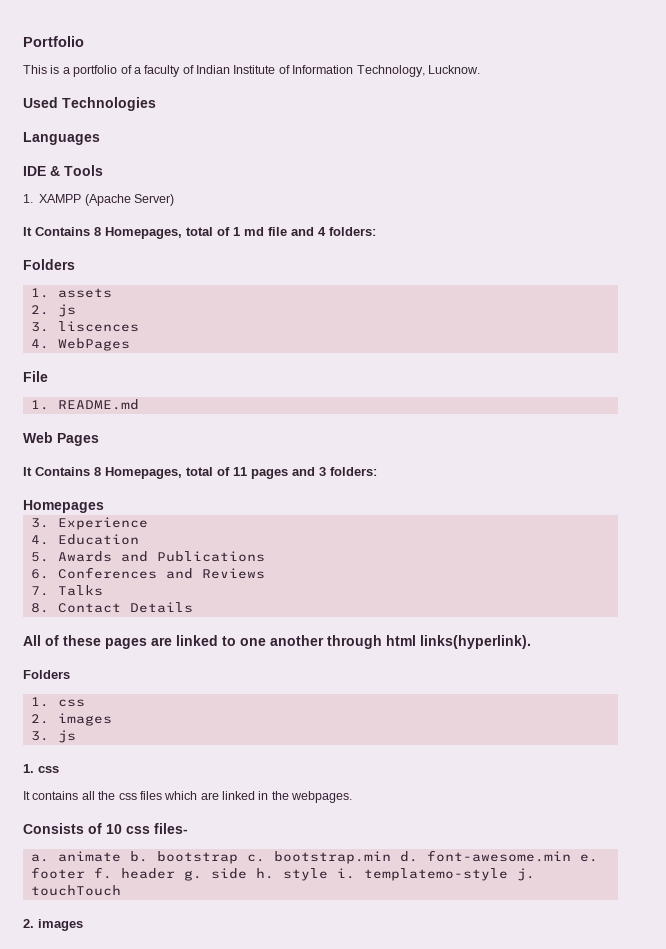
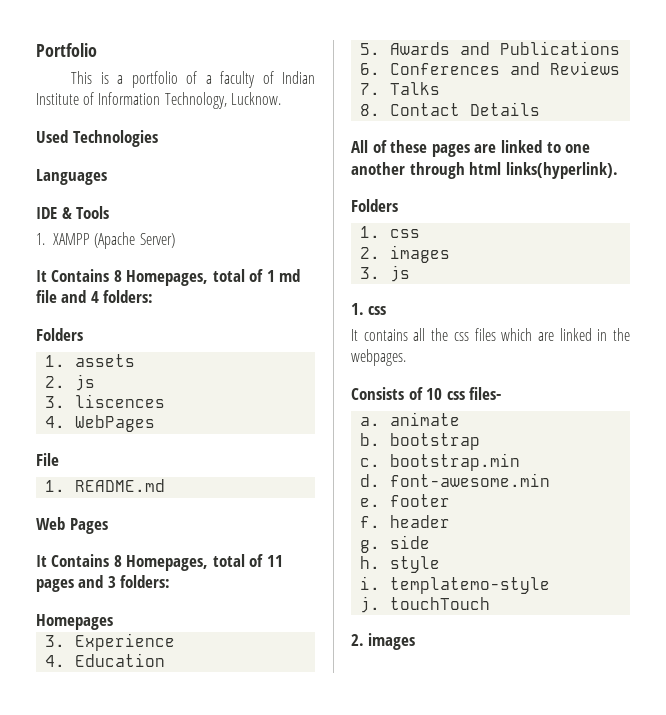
- a. animate b. bootstrap c. bootstrap.min d. font-awesome.min e. footer f. header g. side h. style i. templatemo-style j. touchTouch
+ a. animate
+ b. bootstrap
+ c. bootstrap.min
+ d. font-awesome.min
+ e. footer
+ f. header
+ g. side
+ h. style
+ i. templatemo-style
+ j. touchTouch

